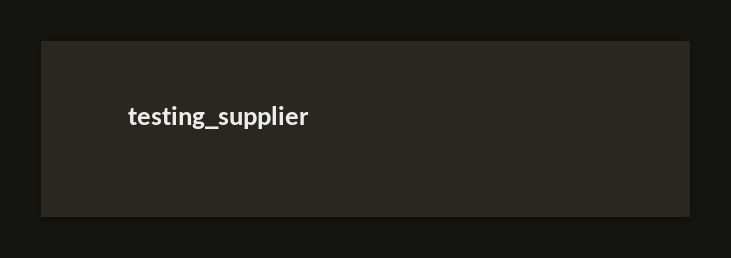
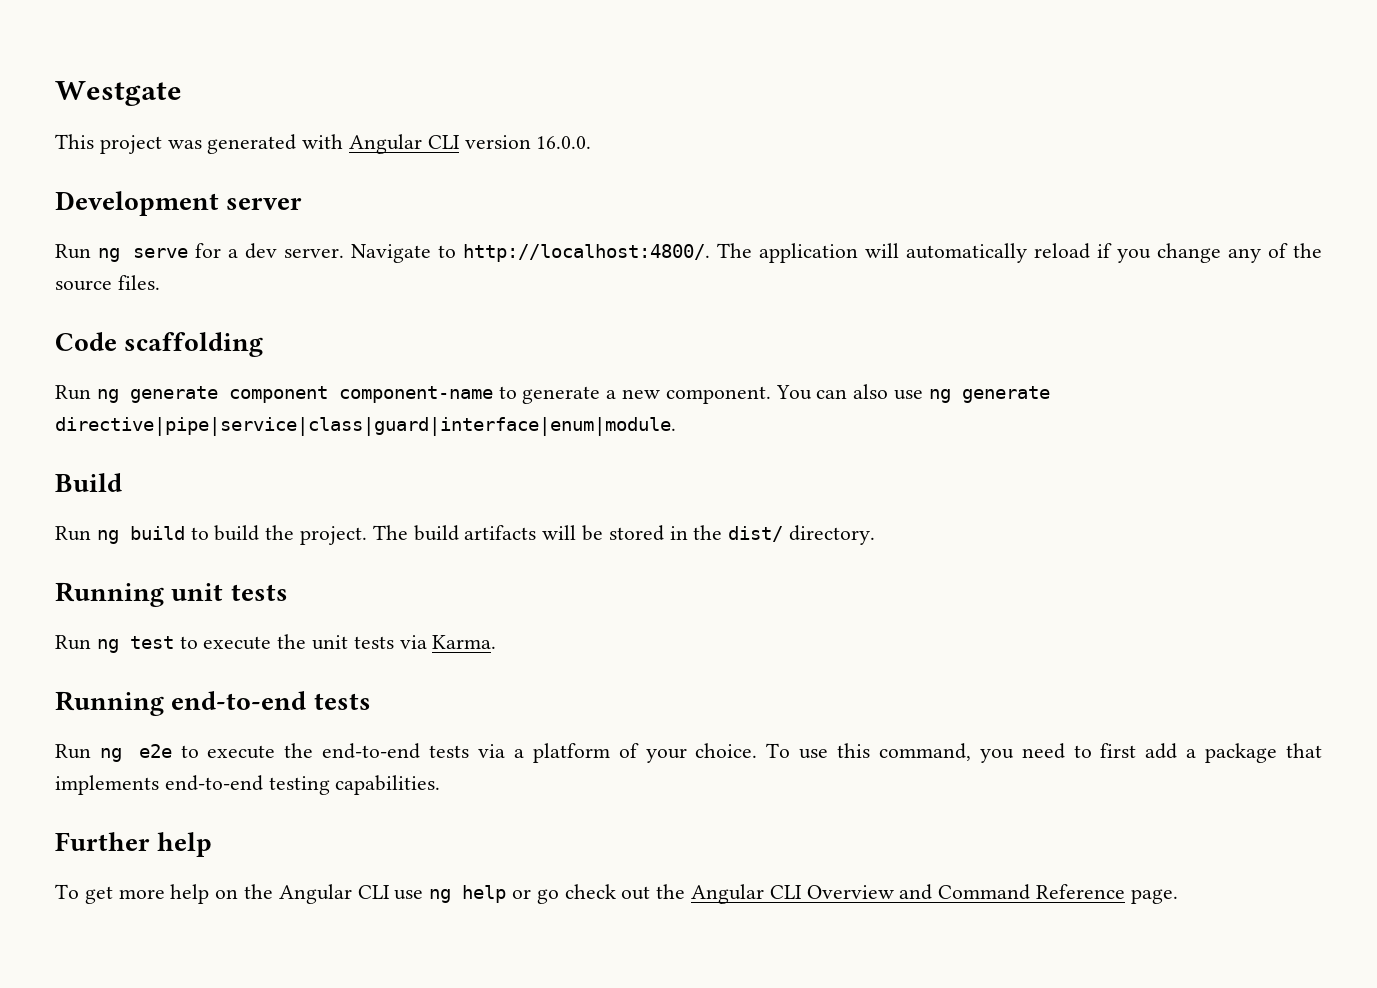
- testing_supplier
+ Westgate
+ This project was generated with Angular CLI version 16.0.0.
+ Development server
+ Run ng serve for a dev server. Navigate to http://localhost:4800/. The application will automatically reload if you change any of the source files.
+ Code scaffolding
+ Run ng generate component component-name to generate a new component. You can also use ng generate directive|pipe|service|class|guard|interface|enum|module.
+ Build
+ Run ng build to build the project. The build artifacts will be stored in the dist/ directory.
+ Running unit tests
+ Run ng test to execute the unit tests via Karma.
+ Running end-to-end tests
+ Run ng e2e to execute the end-to-end tests via a platform of your choice. To use this command, you need to first add a package that implements end-to-end testing capabilities.
+ Further help
+ To get more help on the Angular CLI use ng help or go check out the Angular CLI Overview and Command Reference page.

